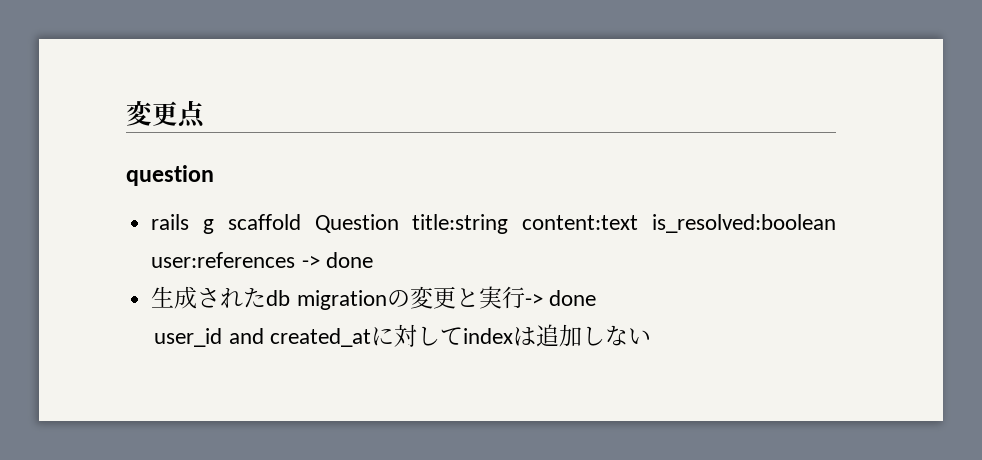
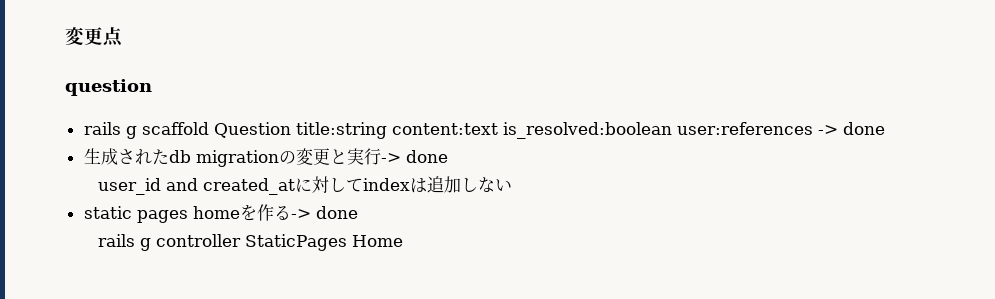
+ static pages homeを作る-> done
+ rails g controller StaticPages Home

